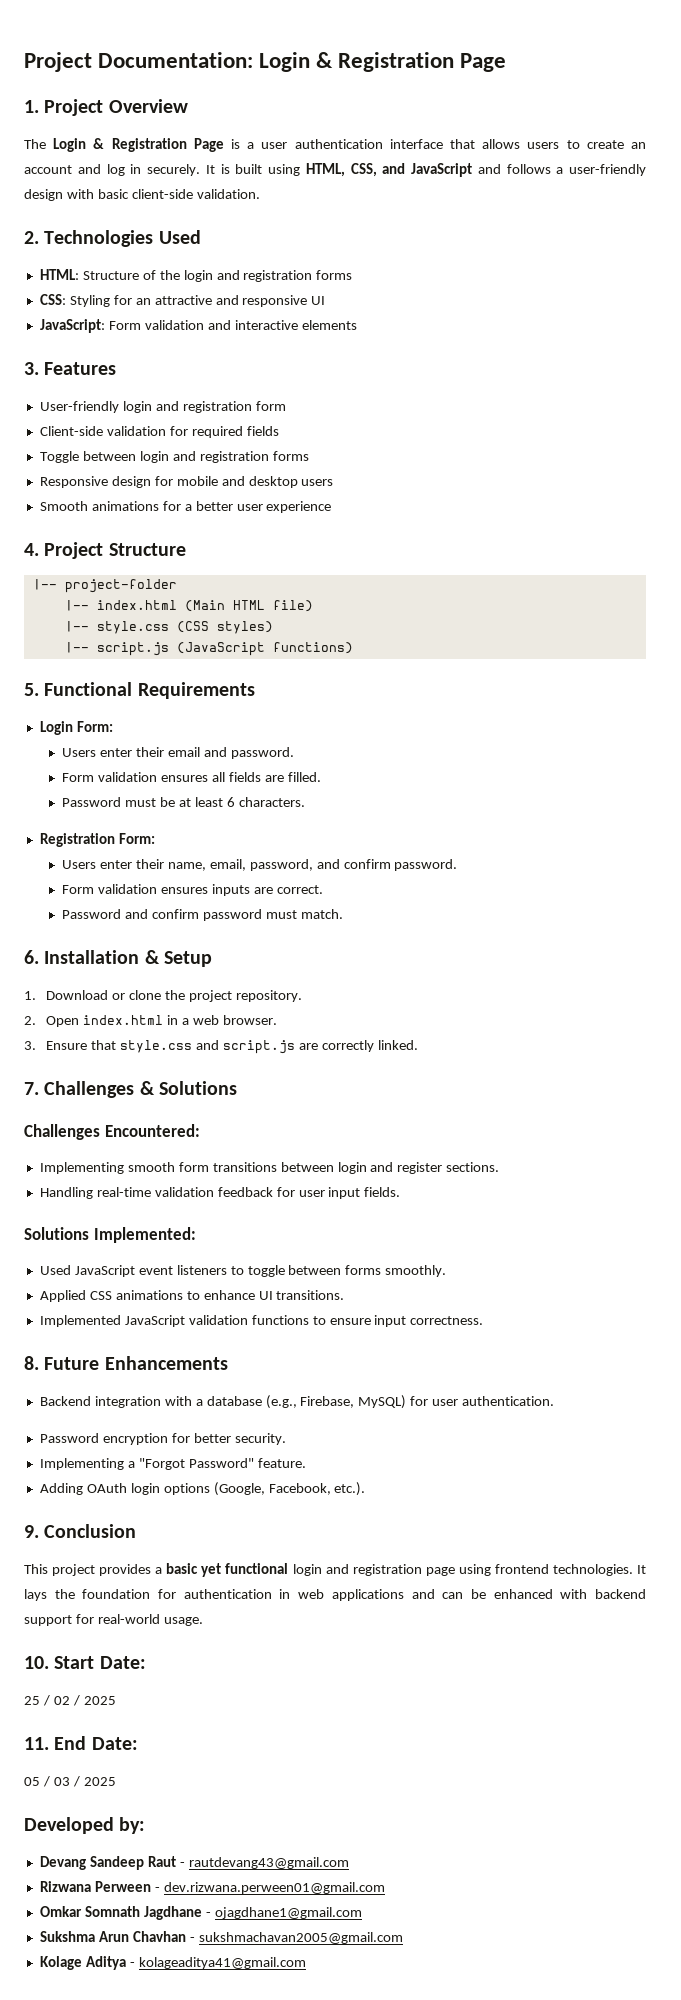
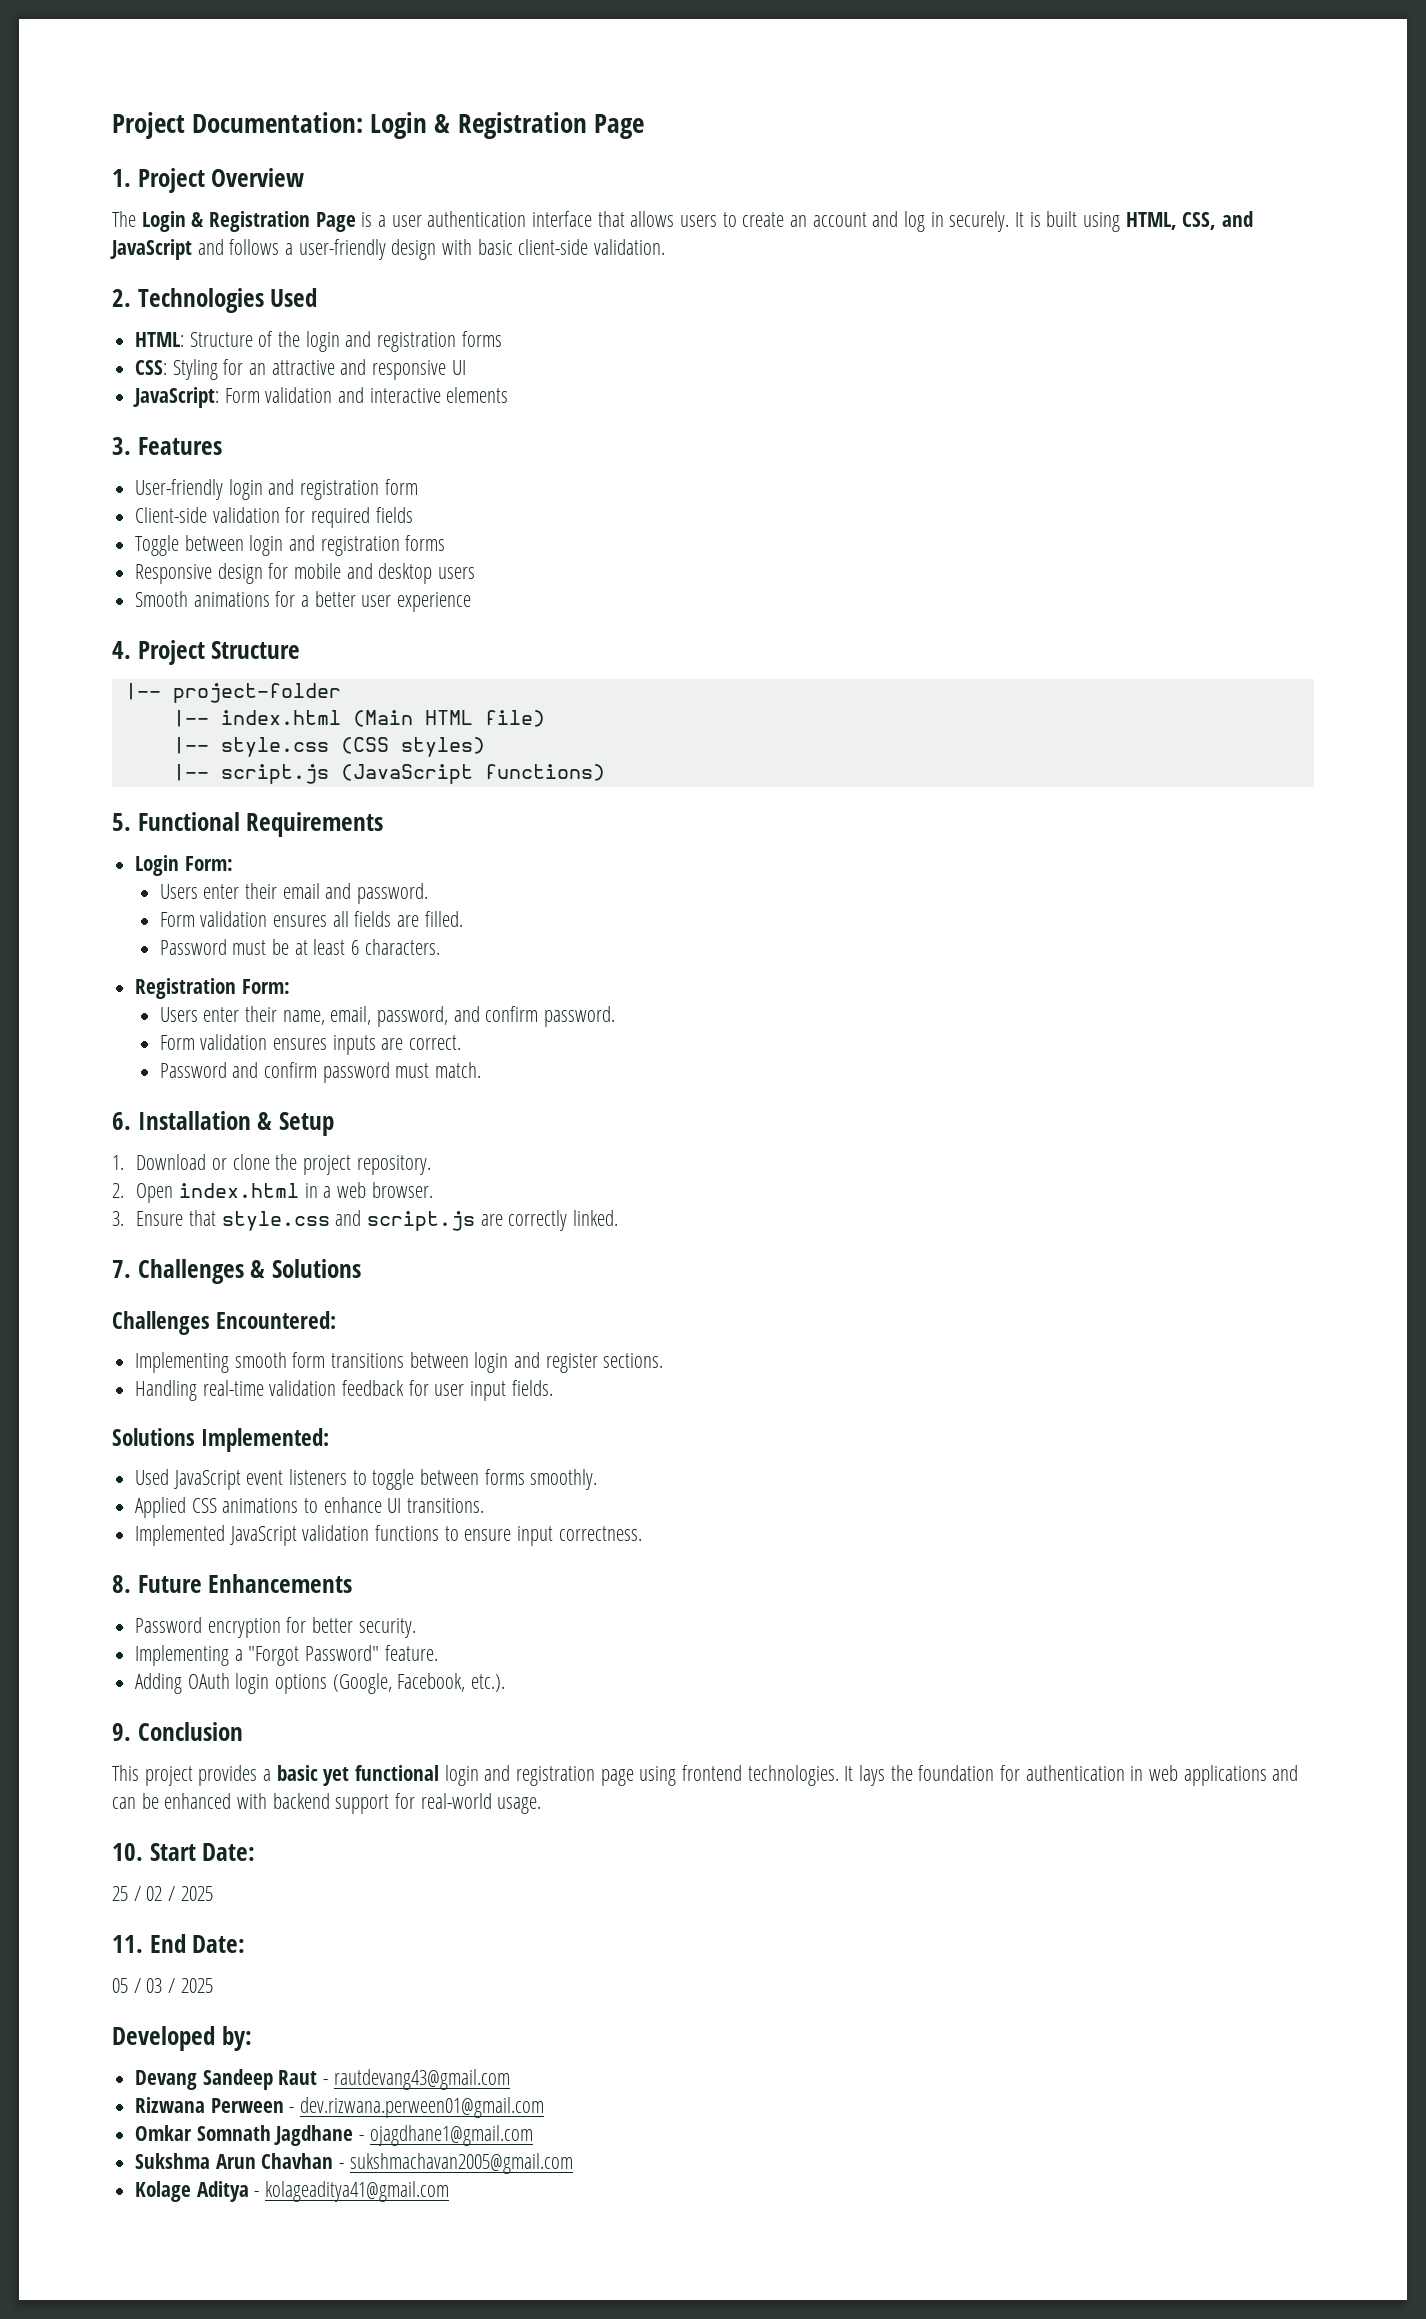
- Backend integration with a database (e.g., Firebase, MySQL) for user authentication.

